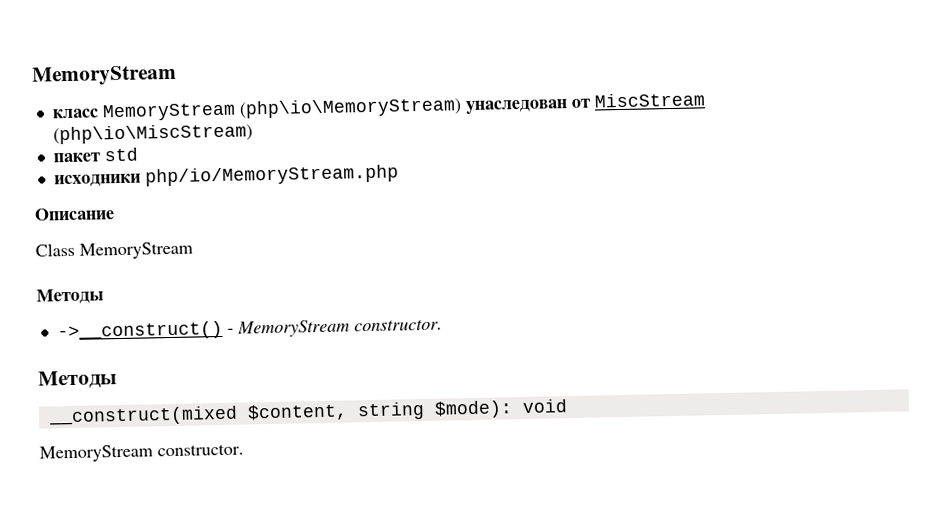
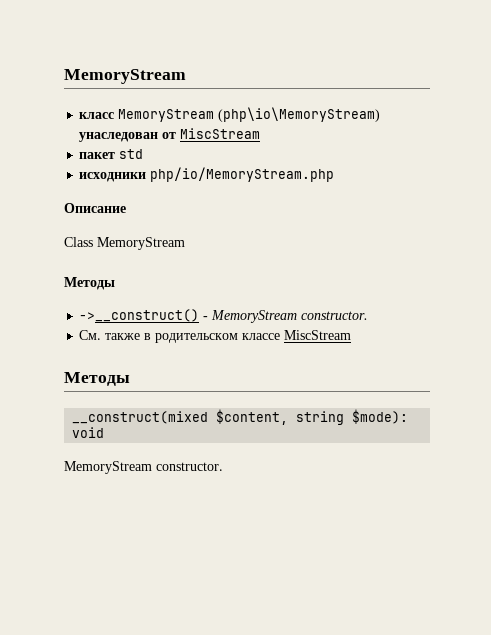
- класс MemoryStream (php\io\MemoryStream) унаследован от MiscStream (php\io\MiscStream)
+ класс MemoryStream (php\io\MemoryStream) унаследован от MiscStream
+ См. также в родительском классе MiscStream

